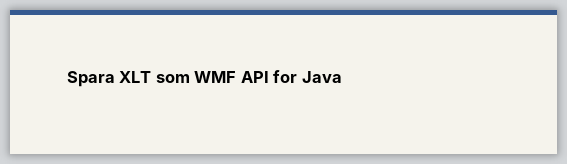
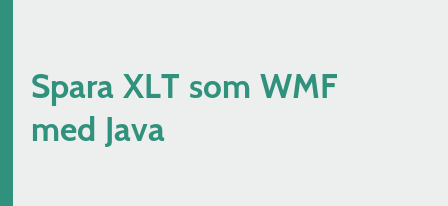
- Spara XLT som WMF API for Java
+ Spara XLT som WMF med Java

